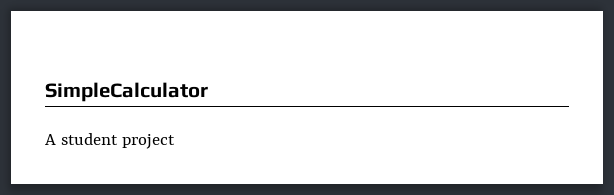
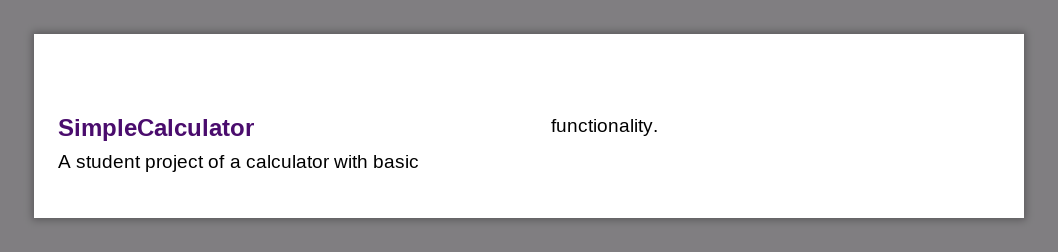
- A student project
+ A student project of a calculator with basic functionality.

